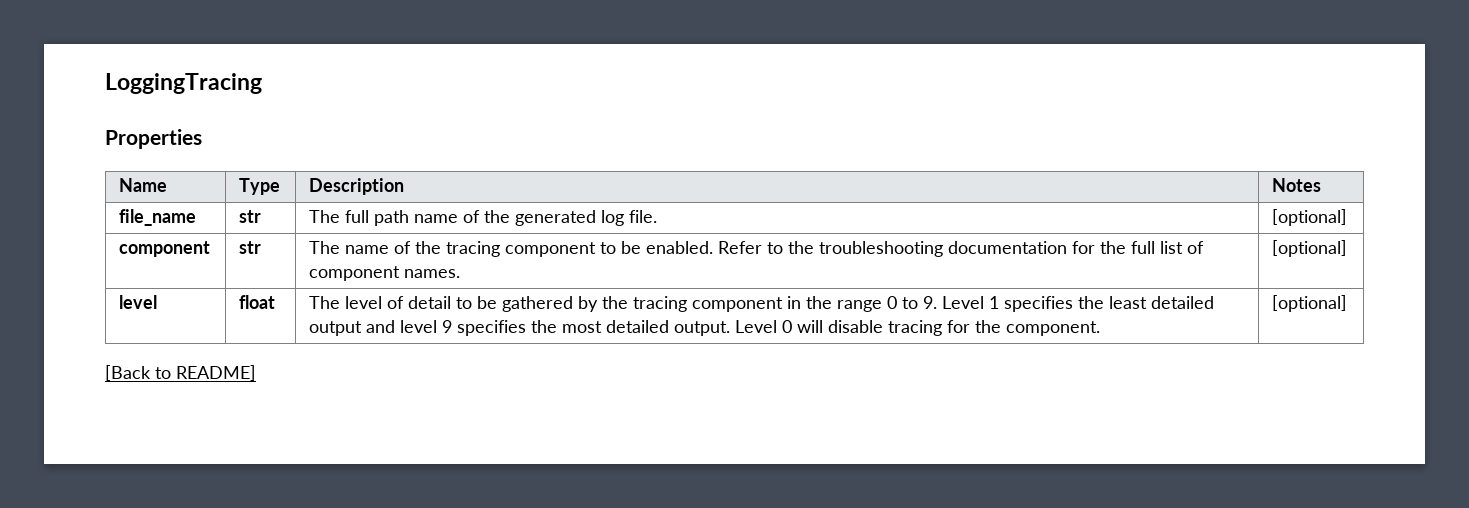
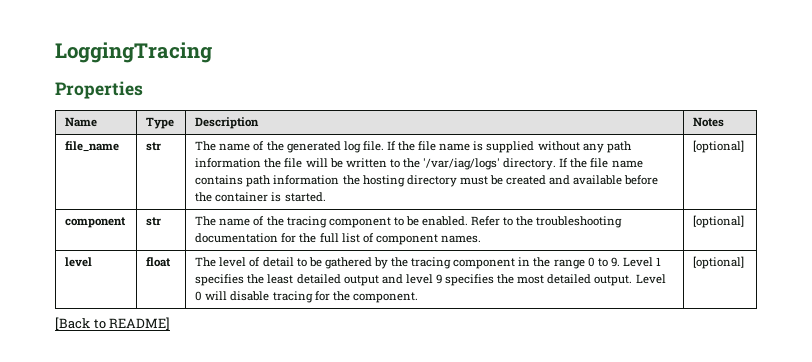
- The full path name of the generated log file.
+ The name of the generated log file. If the file name is supplied without any path information the file will be written to the '/var/iag/logs' directory. If the file name contains path information the hosting directory must be created and available before the container is started.

